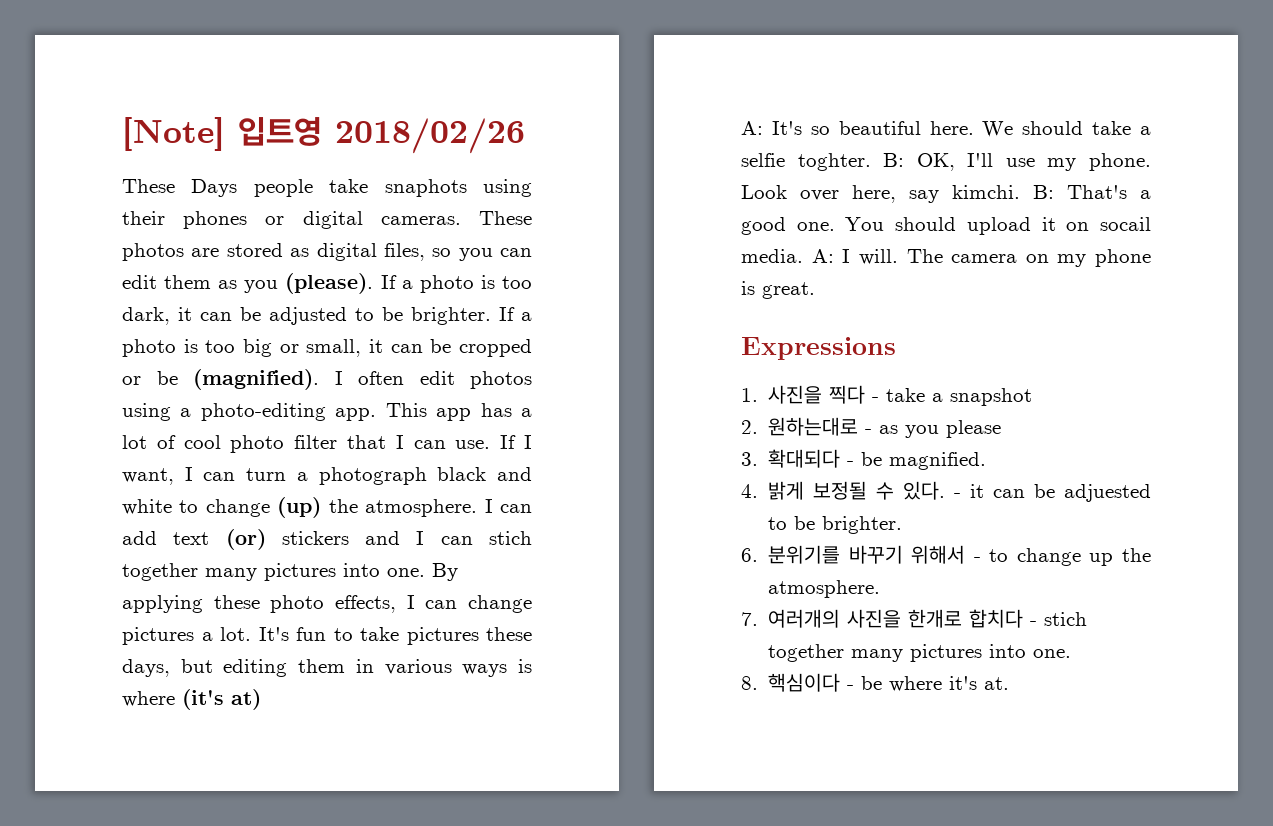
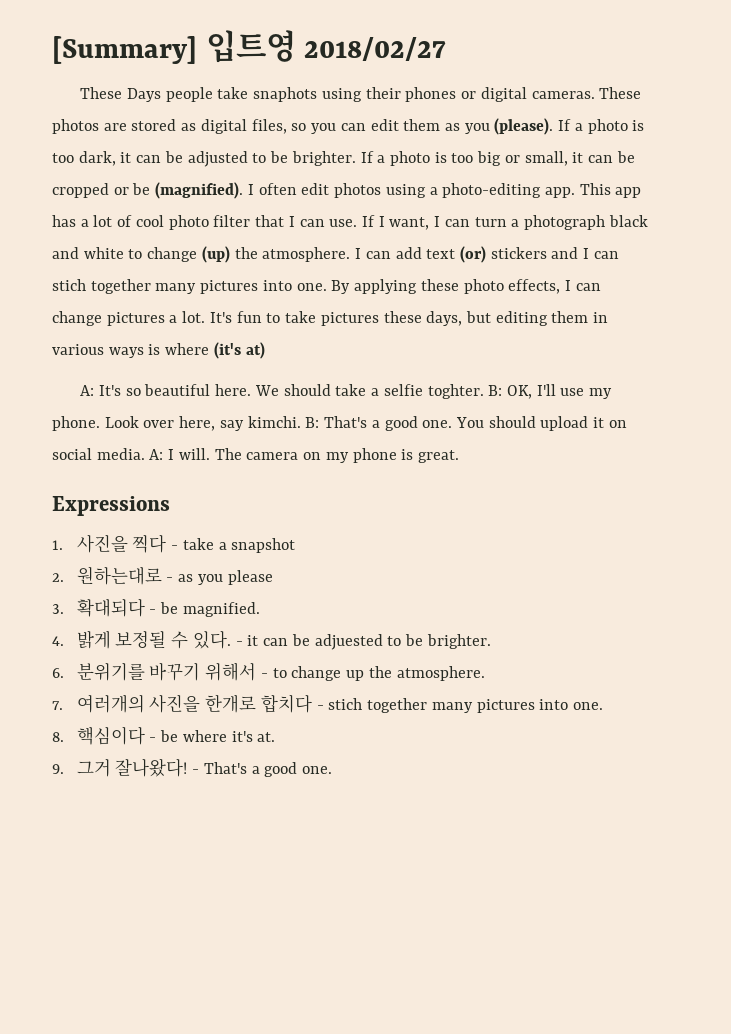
- [Note] 입트영 2018/02/26
+ [Summary] 입트영 2018/02/27
- You should upload it on socail media.
+ You should upload it on social media.
+ 9. 그거 잘나왔다! - That's a good one.

